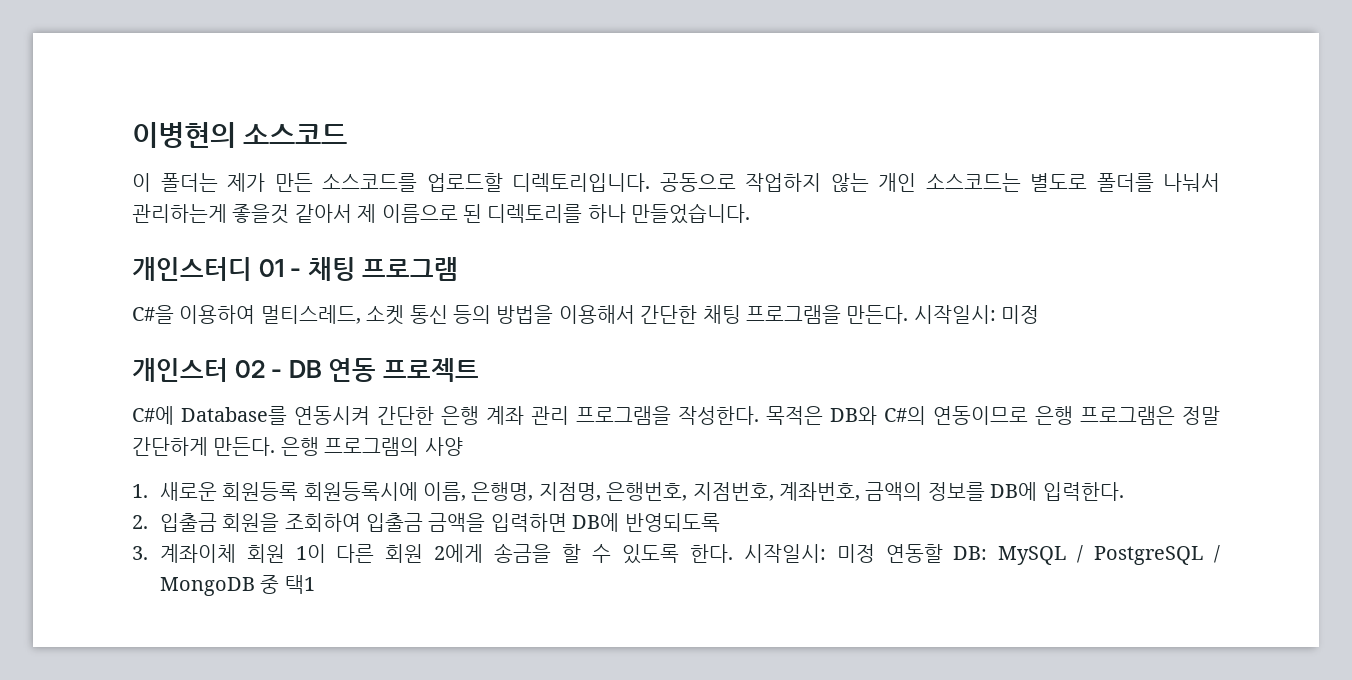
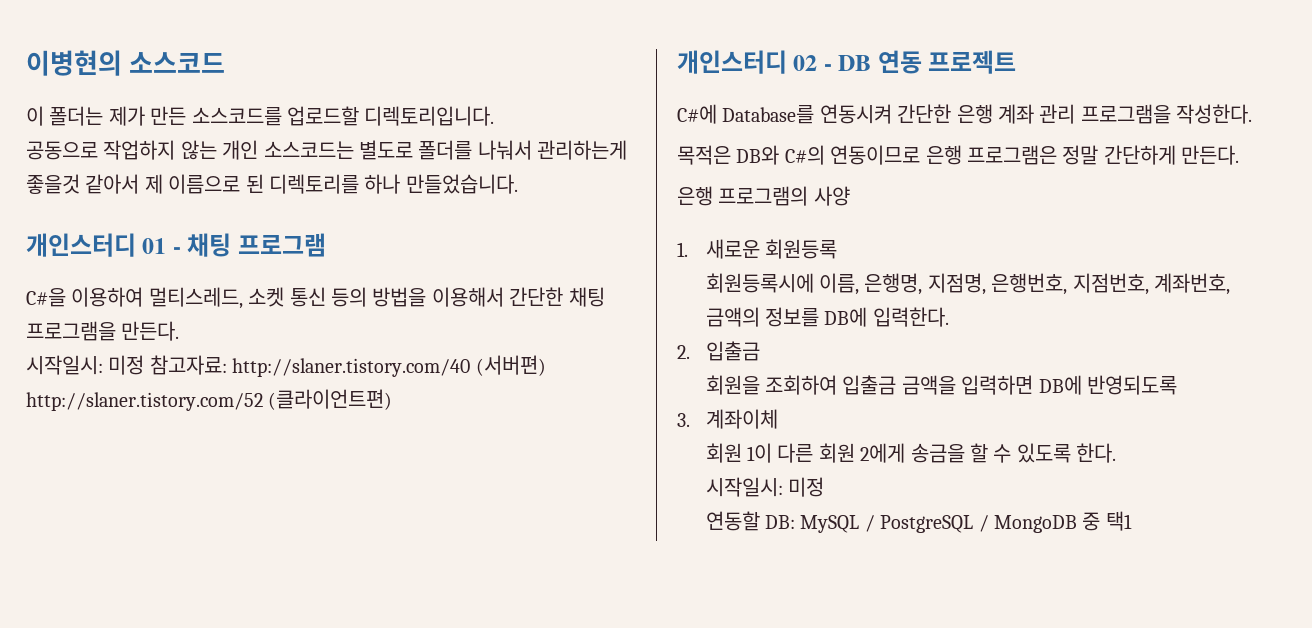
- 이 폴더는 제가 만든 소스코드를 업로드할 디렉토리입니다. 공동으로 작업하지 않는 개인 소스코드는 별도로 폴더를 나눠서 관리하는게 좋을것 같아서 제 이름으로 된 디렉토리를 하나 만들었습니다.
+ 이 폴더는 제가 만든 소스코드를 업로드할 디렉토리입니다.
+ 공동으로 작업하지 않는 개인 소스코드는 별도로 폴더를 나눠서 관리하는게 좋을것 같아서 제 이름으로 된 디렉토리를 하나 만들었습니다.
- C#을 이용하여 멀티스레드, 소켓 통신 등의 방법을 이용해서 간단한 채팅 프로그램을 만든다. 시작일시: 미정
- 개인스터 02 - DB 연동 프로젝트
+ C#을 이용하여 멀티스레드, 소켓 통신 등의 방법을 이용해서 간단한 채팅 프로그램을 만든다.
+ 시작일시: 미정 참고자료: http://slaner.tistory.com/40 (서버편) http://slaner.tistory.com/52 (클라이언트편)
+ 개인스터디 02 - DB 연동 프로젝트
- C#에 Database를 연동시켜 간단한 은행 계좌 관리 프로그램을 작성한다. 목적은 DB와 C#의 연동이므로 은행 프로그램은 정말 간단하게 만든다. 은행 프로그램의 사양
+ C#에 Database를 연동시켜 간단한 은행 계좌 관리 프로그램을 작성한다.
+ 목적은 DB와 C#의 연동이므로 은행 프로그램은 정말 간단하게 만든다.
+ 은행 프로그램의 사양
- 1. 새로운 회원등록 회원등록시에 이름, 은행명, 지점명, 은행번호, 지점번호, 계좌번호, 금액의 정보를 DB에 입력한다.
+ 1. 새로운 회원등록
+ 회원등록시에 이름, 은행명, 지점명, 은행번호, 지점번호, 계좌번호, 금액의 정보를 DB에 입력한다.
- 2. 입출금 회원을 조회하여 입출금 금액을 입력하면 DB에 반영되도록
+ 2. 입출금
+ 회원을 조회하여 입출금 금액을 입력하면 DB에 반영되도록
- 3. 계좌이체 회원 1이 다른 회원 2에게 송금을 할 수 있도록 한다. 시작일시: 미정 연동할 DB: MySQL / PostgreSQL / MongoDB 중 택1
+ 3. 계좌이체
+ 회원 1이 다른 회원 2에게 송금을 할 수 있도록 한다.
+ 시작일시: 미정
+ 연동할 DB: MySQL / PostgreSQL / MongoDB 중 택1

